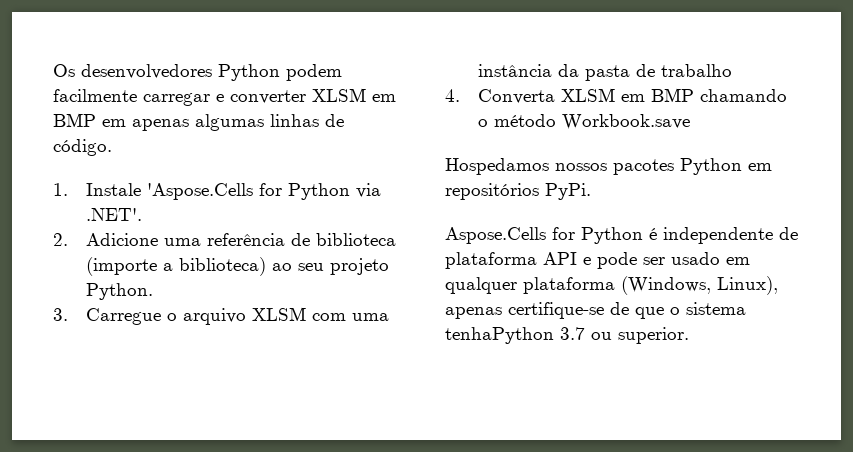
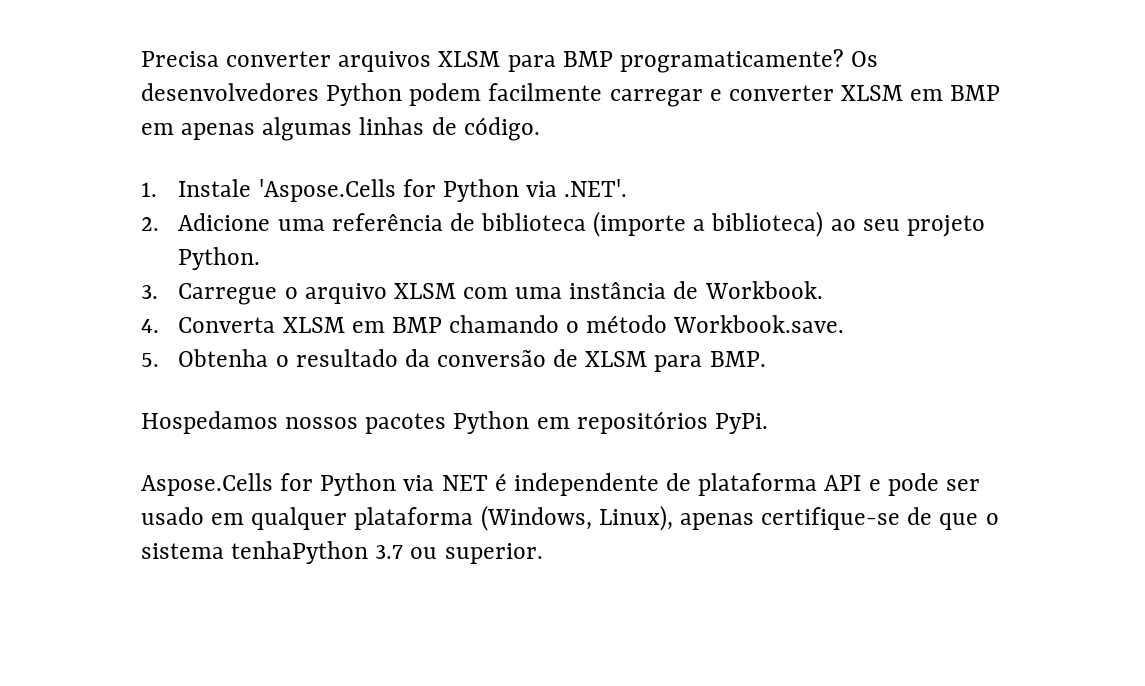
+ Precisa converter arquivos XLSM para BMP programaticamente?
- 3. Carregue o arquivo XLSM com uma instância da pasta de trabalho
+ 3. Carregue o arquivo XLSM com uma instância de Workbook.
- 4. Converta XLSM em BMP chamando o método Workbook.save
+ 4. Converta XLSM em BMP chamando o método Workbook.save.
+ 5. Obtenha o resultado da conversão de XLSM para BMP.
- Aspose.Cells for Python é independente de plataforma API e pode ser usado em qualquer plataforma (Windows, Linux), apenas certifique-se de que o sistema tenhaPython 3.7 ou superior.
+ Aspose.Cells for Python via NET é independente de plataforma API e pode ser usado em qualquer plataforma (Windows, Linux), apenas certifique-se de que o sistema tenhaPython 3.7 ou superior.

